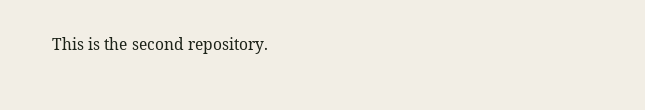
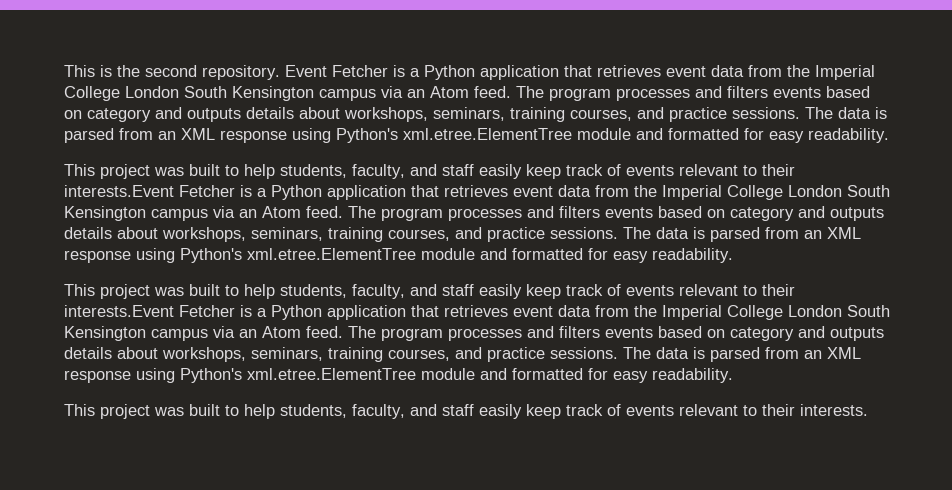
+ Event Fetcher is a Python application that retrieves event data from the Imperial College London South Kensington campus via an Atom feed. The program processes and filters events based on category and outputs details about workshops, seminars, training courses, and practice sessions. The data is parsed from an XML response using Python's xml.etree.ElementTree module and formatted for easy readability.
+ This project was built to help students, faculty, and staff easily keep track of events relevant to their interests.Event Fetcher is a Python application that retrieves event data from the Imperial College London South Kensington campus via an Atom feed. The program processes and filters events based on category and outputs details about workshops, seminars, training courses, and practice sessions. The data is parsed from an XML response using Python's xml.etree.ElementTree module and formatted for easy readability.
+ This project was built to help students, faculty, and staff easily keep track of events relevant to their interests.Event Fetcher is a Python application that retrieves event data from the Imperial College London South Kensington campus via an Atom feed. The program processes and filters events based on category and outputs details about workshops, seminars, training courses, and practice sessions. The data is parsed from an XML response using Python's xml.etree.ElementTree module and formatted for easy readability.
+ This project was built to help students, faculty, and staff easily keep track of events relevant to their interests.

